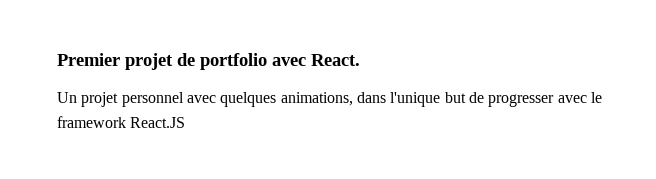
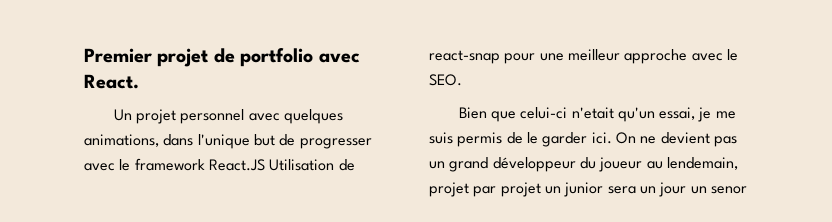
- Un projet personnel avec quelques animations, dans l'unique but de progresser avec le framework React.JS
+ Un projet personnel avec quelques animations, dans l'unique but de progresser avec le framework React.JS Utilisation de react-snap pour une meilleur approche avec le SEO.
+ Bien que celui-ci n'etait qu'un essai, je me suis permis de le garder ici. On ne devient pas un grand développeur du joueur au lendemain, projet par projet un junior sera un jour un senor

